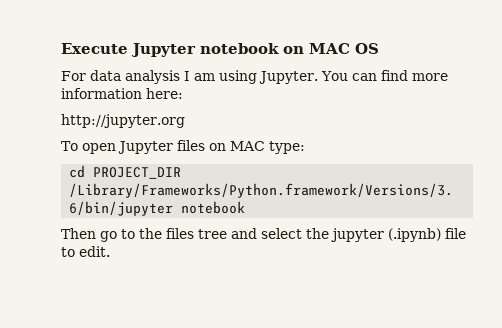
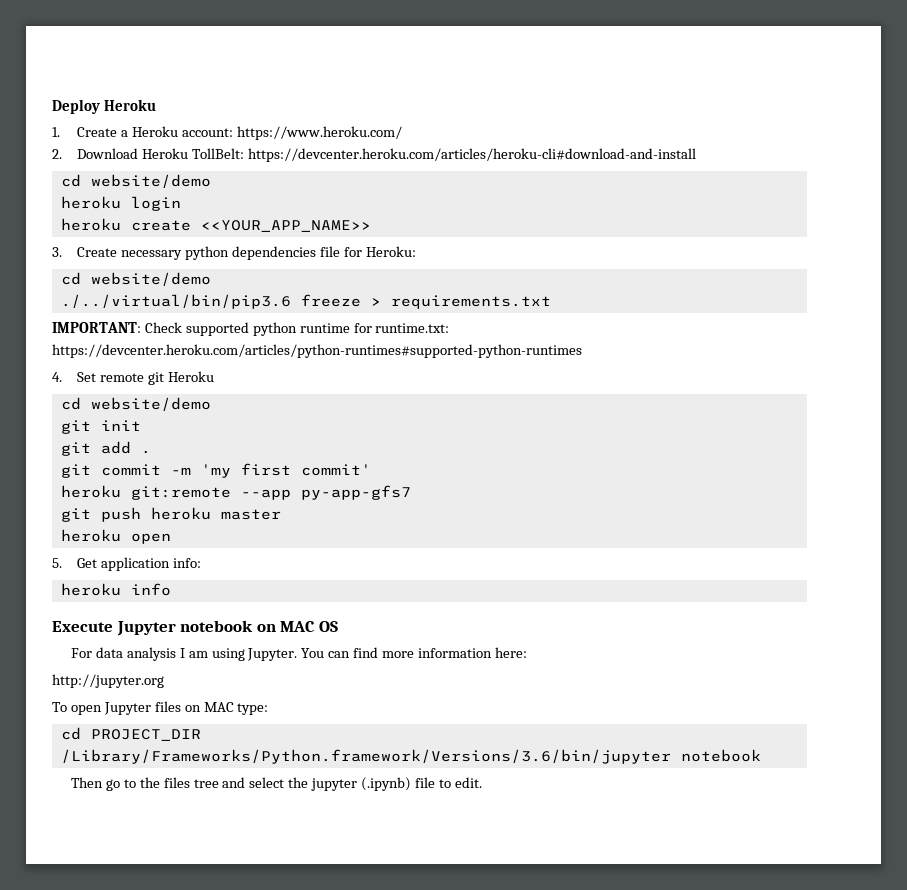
+ Deploy Heroku
+ 1. Create a Heroku account: https://www.heroku.com/
+ 2. Download Heroku TollBelt: https://devcenter.heroku.com/articles/heroku-cli#download-and-install
+ cd website/demo
+ heroku login
+ heroku create <<YOUR_APP_NAME>>
+ 3. Create necessary python dependencies file for Heroku:
+ cd website/demo
+ ./../virtual/bin/pip3.6 freeze > requirements.txt
+ IMPORTANT: Check supported python runtime for runtime.txt: https://devcenter.heroku.com/articles/python-runtimes#supported-python-runtimes
+ 4. Set remote git Heroku
+ cd website/demo
+ git init
+ git add .
+ git commit -m 'my first commit'
+ heroku git:remote --app py-app-gfs7
+ git push heroku master
+ heroku open
+ 5. Get application info:
+ heroku info

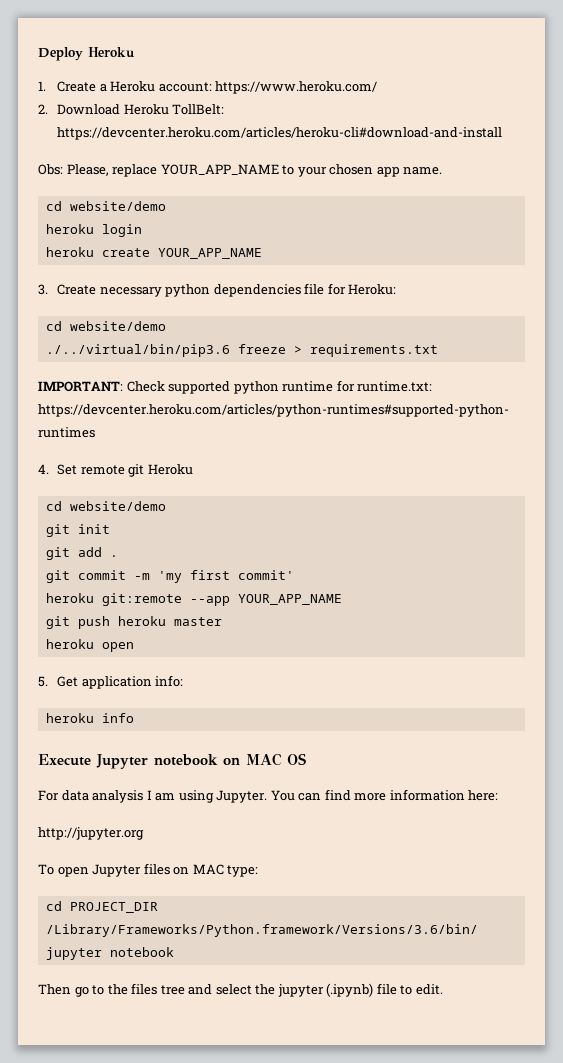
+ Obs: Please, replace YOUR_APP_NAME to your chosen app name.
- heroku create <<YOUR_APP_NAME>>
+ heroku create YOUR_APP_NAME
- heroku git:remote --app py-app-gfs7
+ heroku git:remote --app YOUR_APP_NAME

